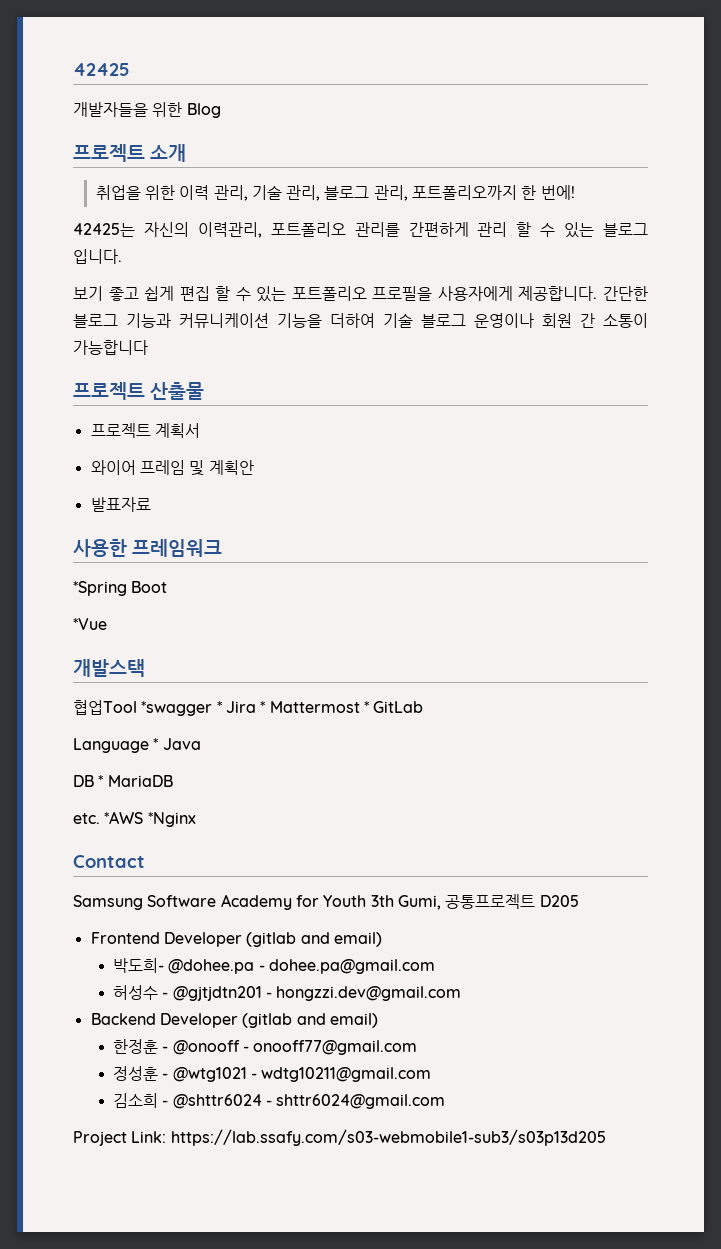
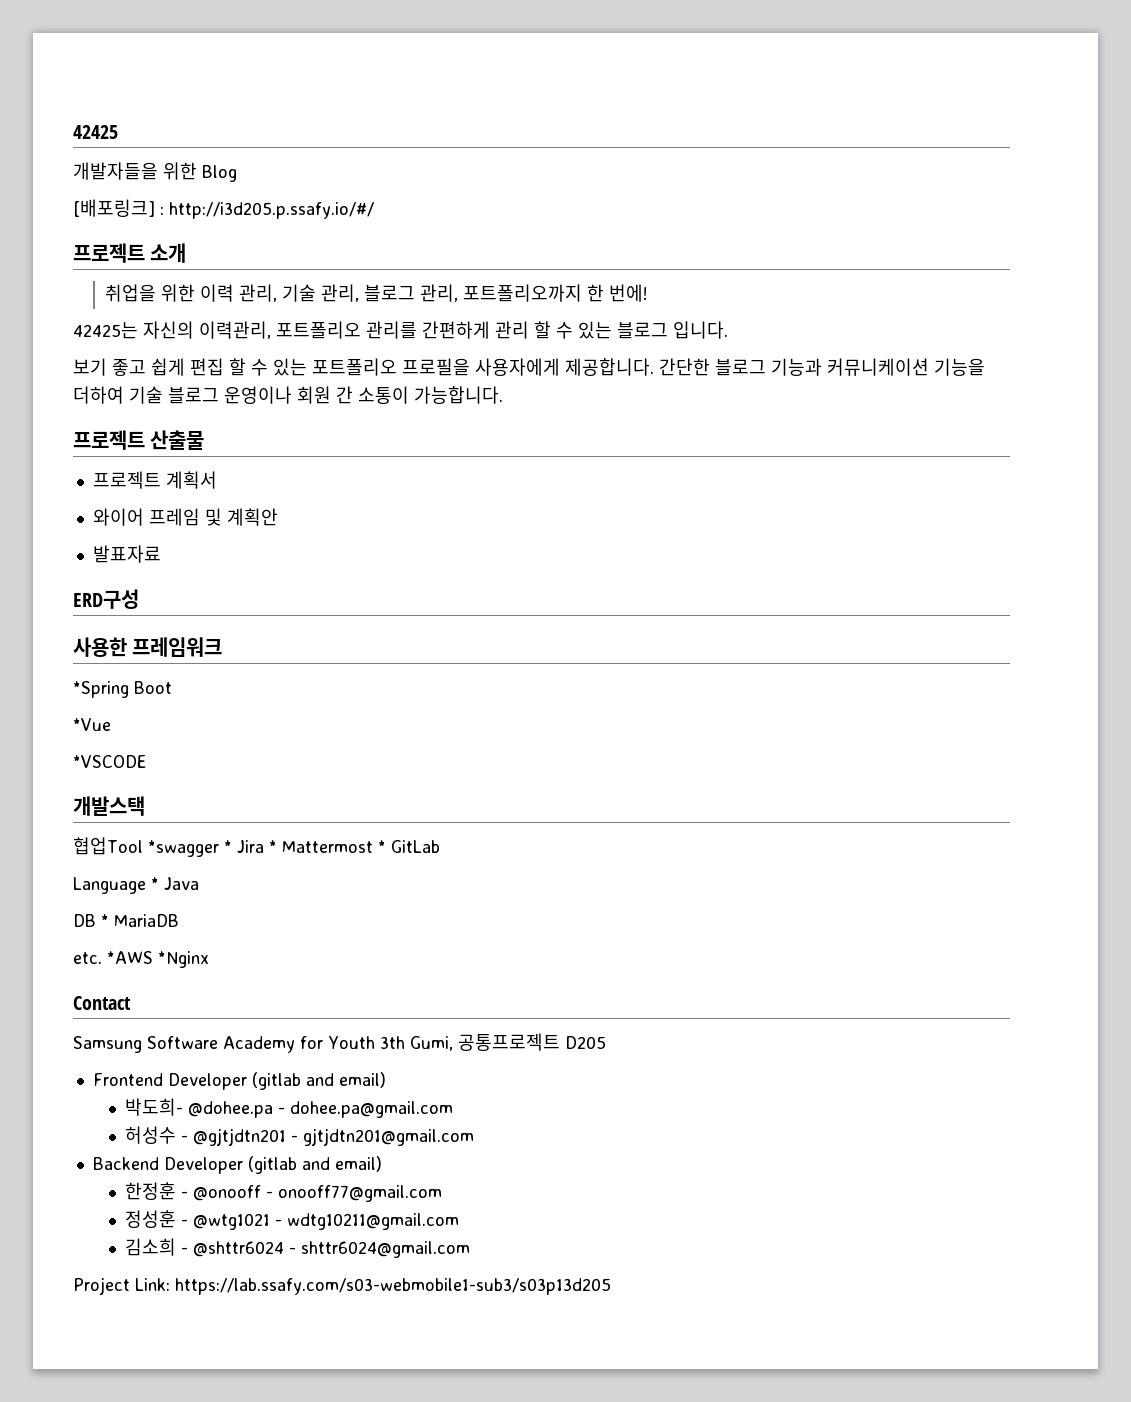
+ [배포링크] : http://i3d205.p.ssafy.io/#/
- 간단한 블로그 기능과 커뮤니케이션 기능을 더하여 기술 블로그 운영이나 회원 간 소통이 가능합니다
+ 간단한 블로그 기능과 커뮤니케이션 기능을 더하여 기술 블로그 운영이나 회원 간 소통이 가능합니다.
+ ERD구성
+ *VSCODE
- 허성수 - @gjtjdtn201 - hongzzi.dev@gmail.com
+ 허성수 - @gjtjdtn201 - gjtjdtn201@gmail.com

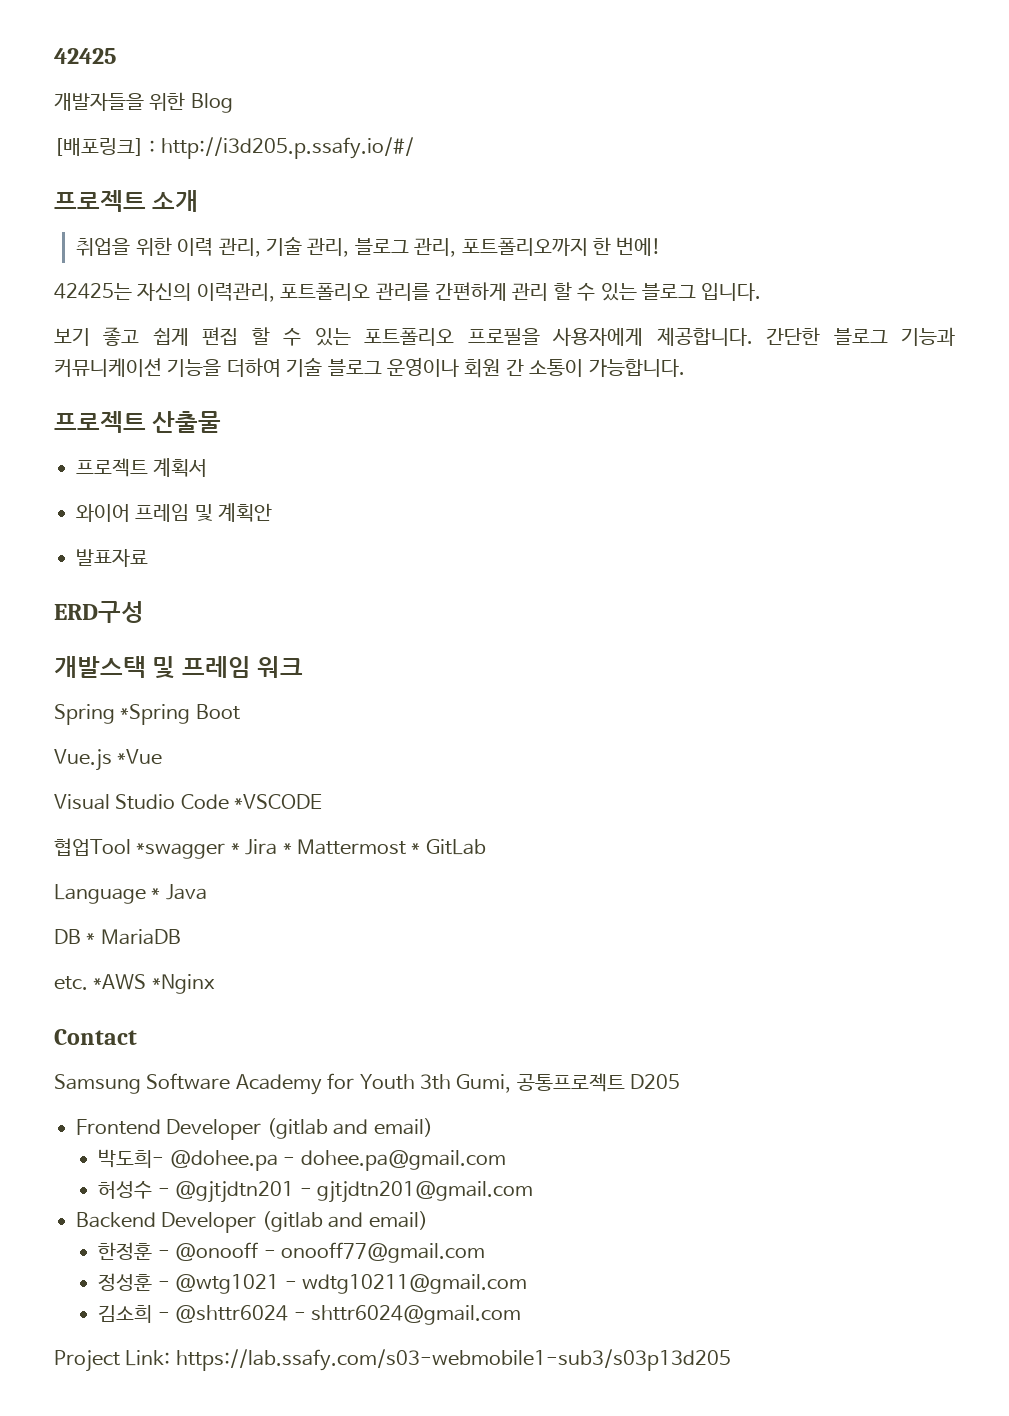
- 사용한 프레임워크
- *Spring Boot
+ 개발스택 및 프레임 워크
+ Spring *Spring Boot
- *Vue
+ Vue.js *Vue
- *VSCODE
+ Visual Studio Code *VSCODE
- 개발스택

